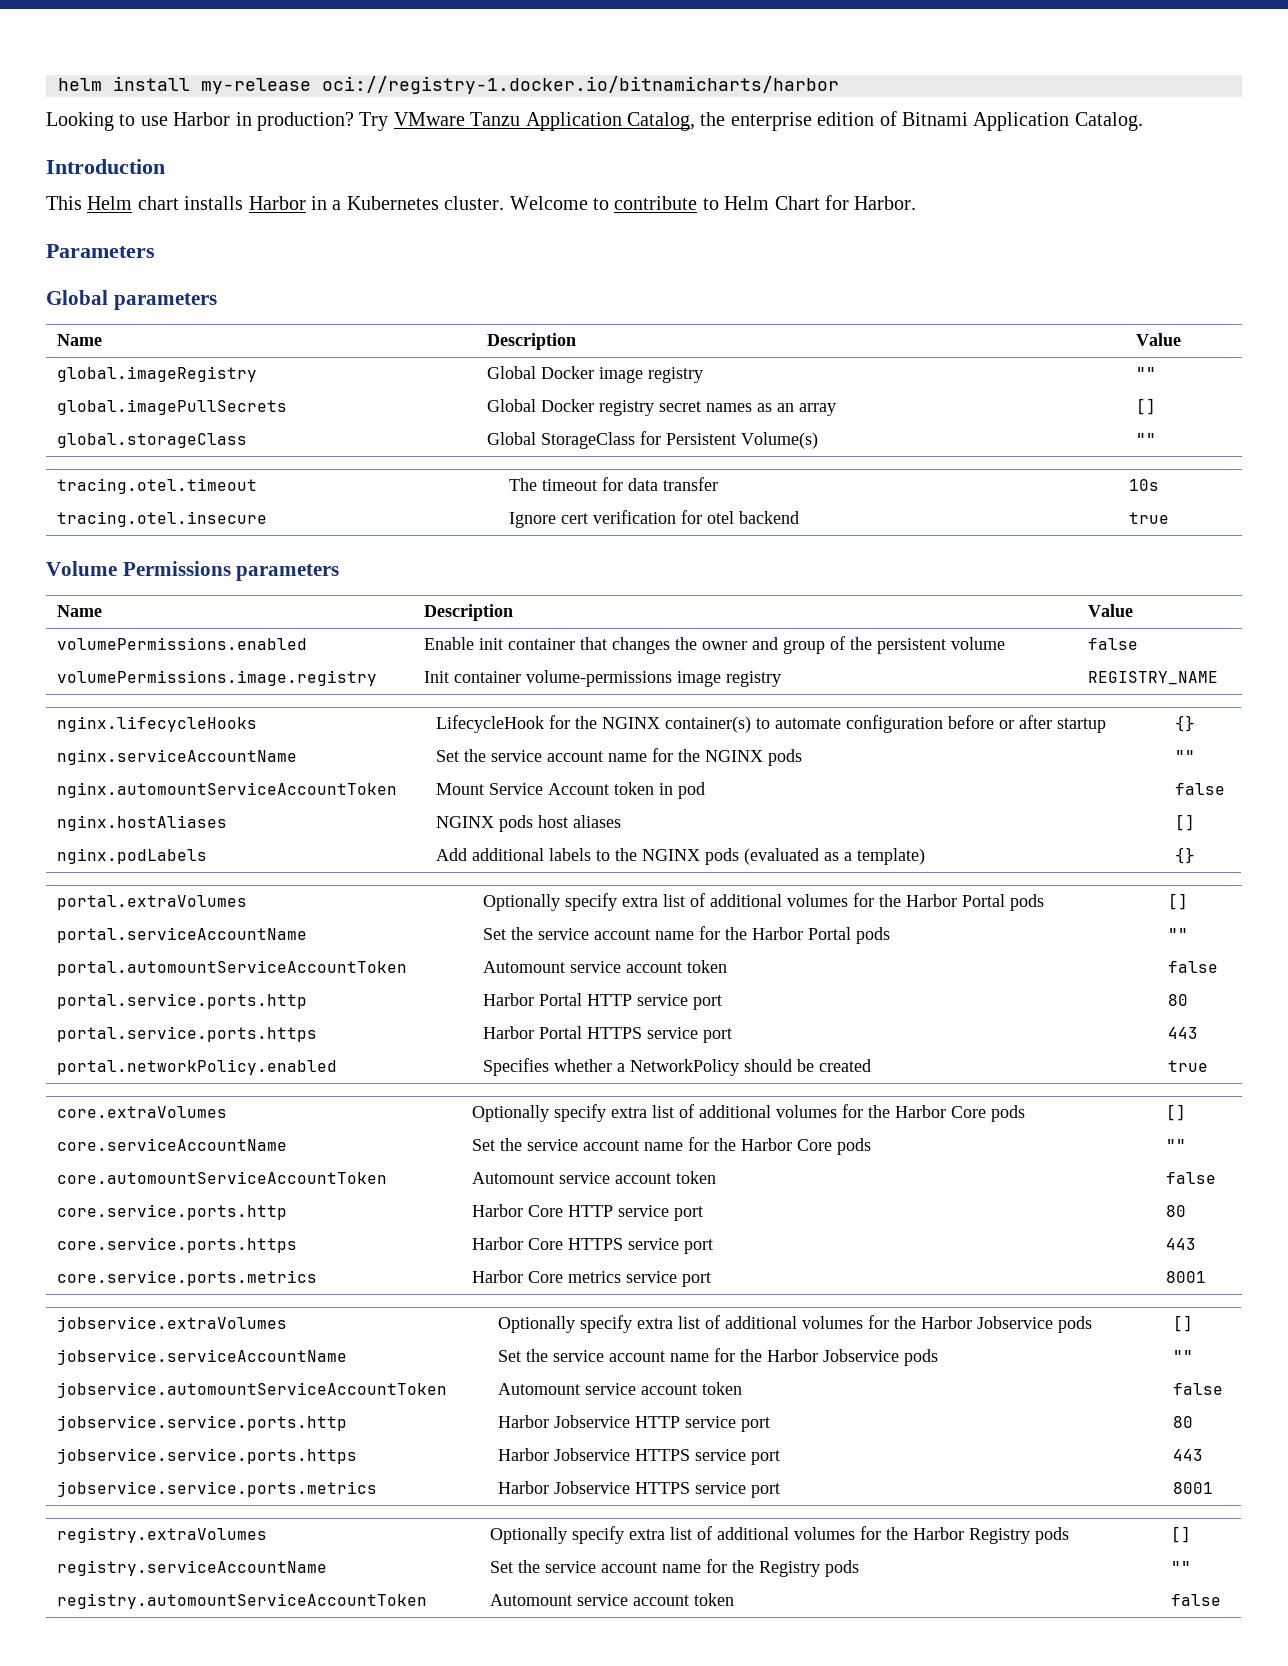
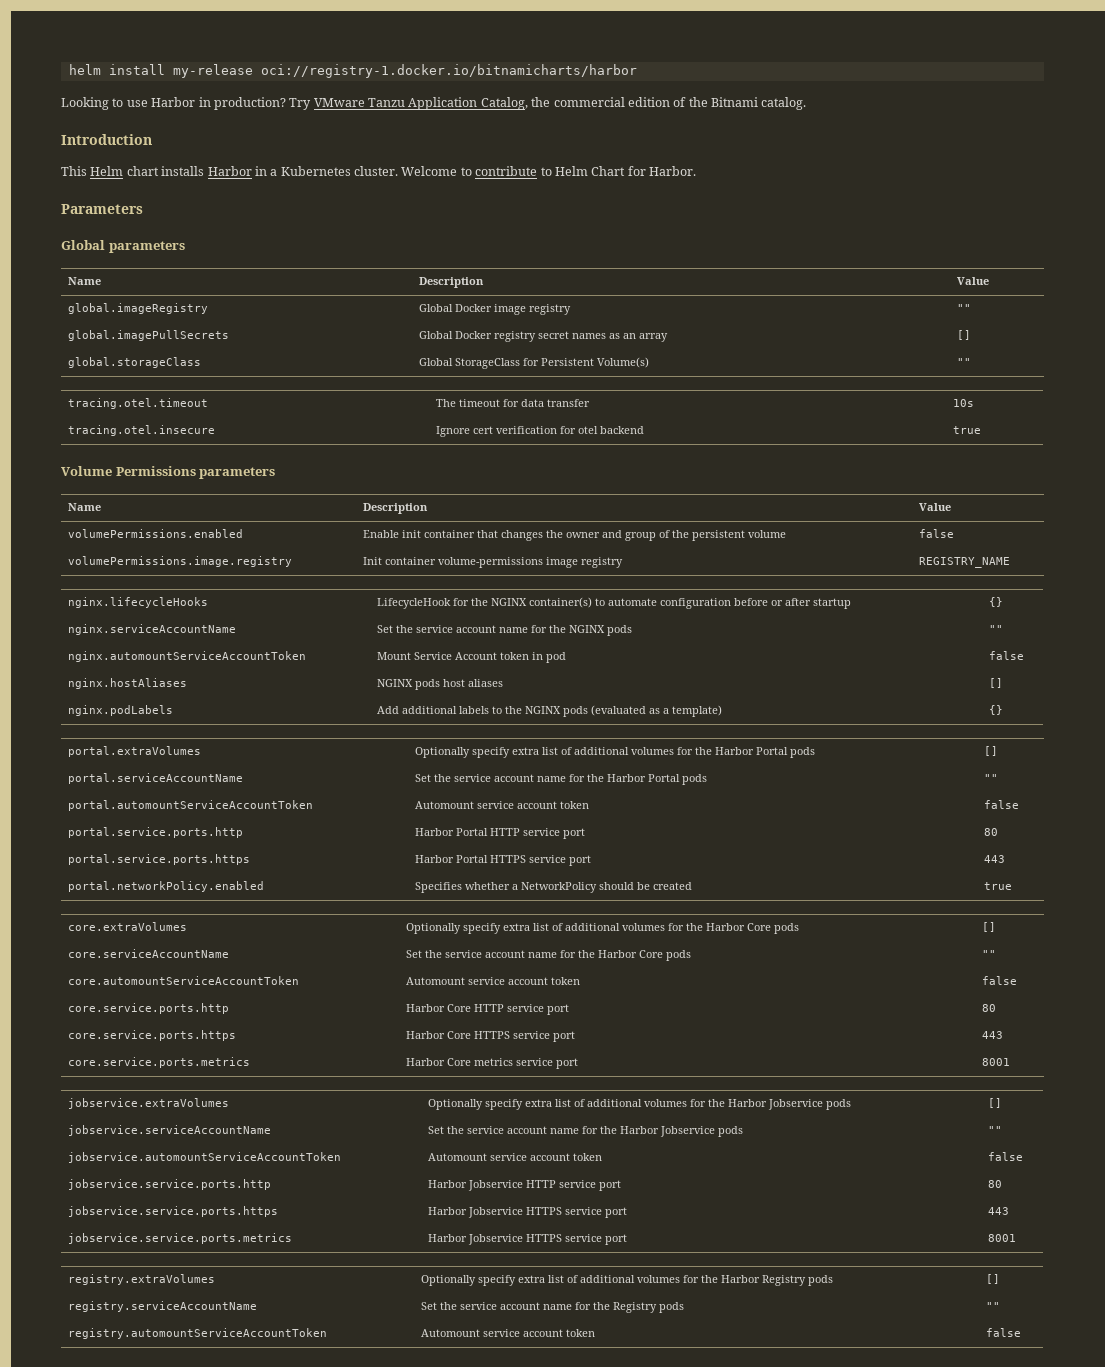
- Try VMware Tanzu Application Catalog, the enterprise edition of Bitnami Application Catalog.
+ Try VMware Tanzu Application Catalog, the commercial edition of the Bitnami catalog.

